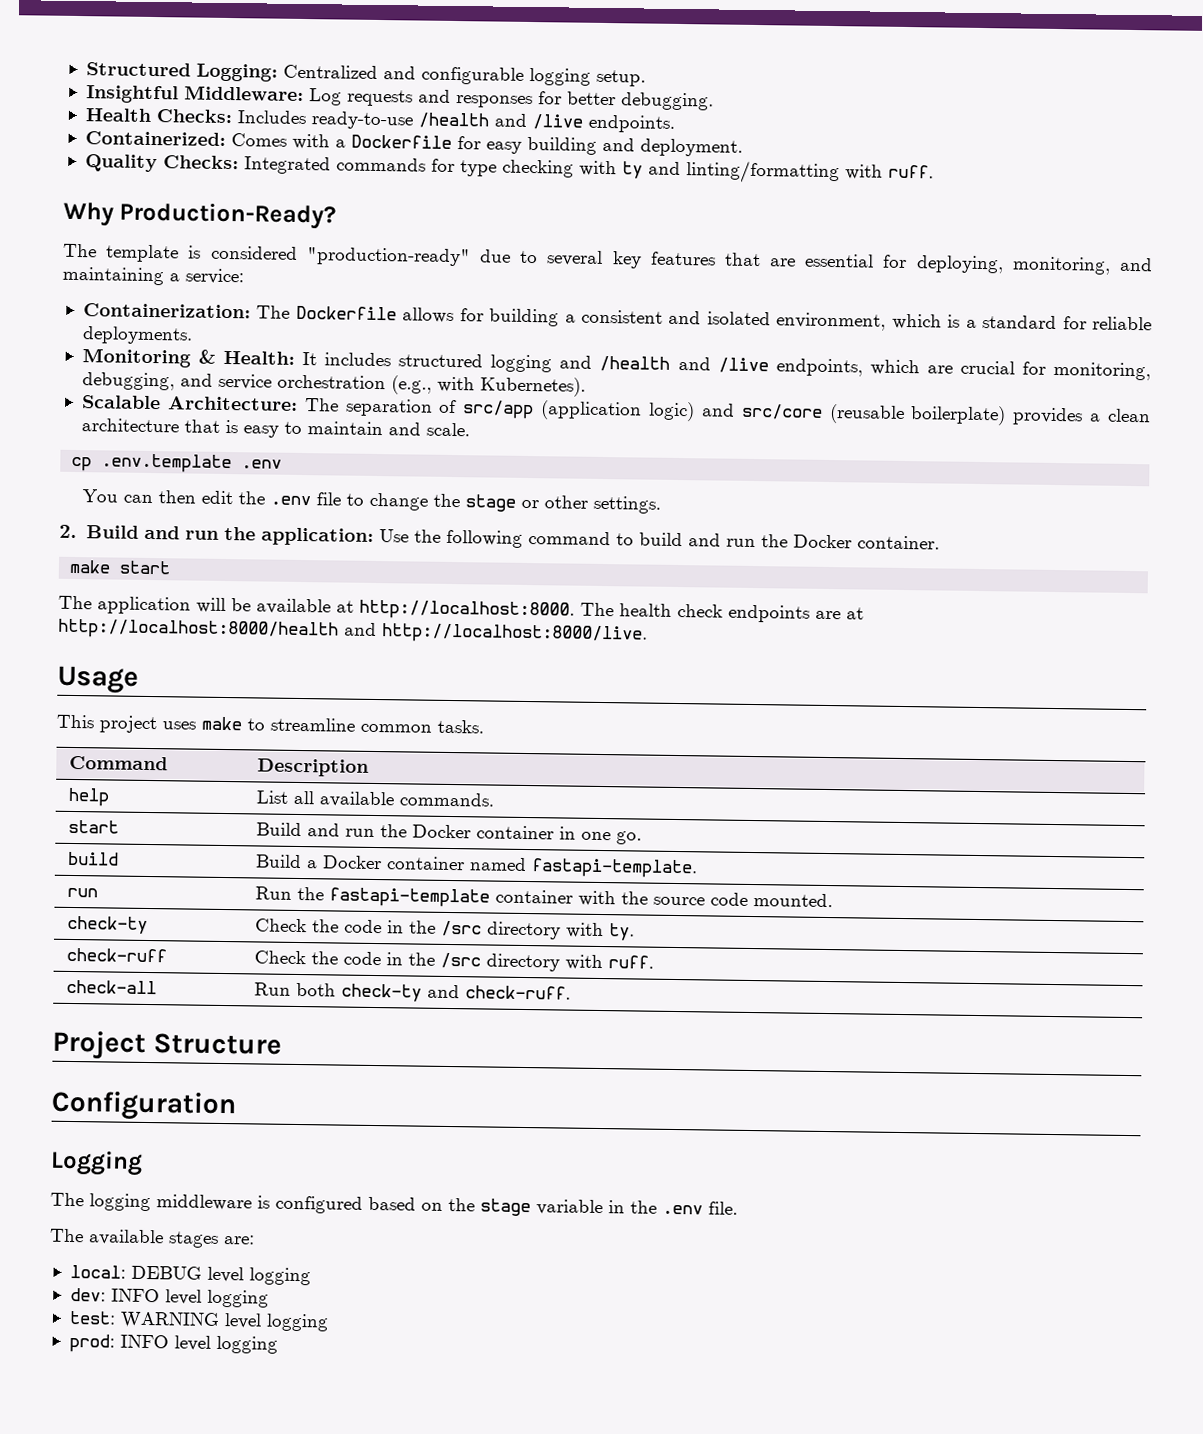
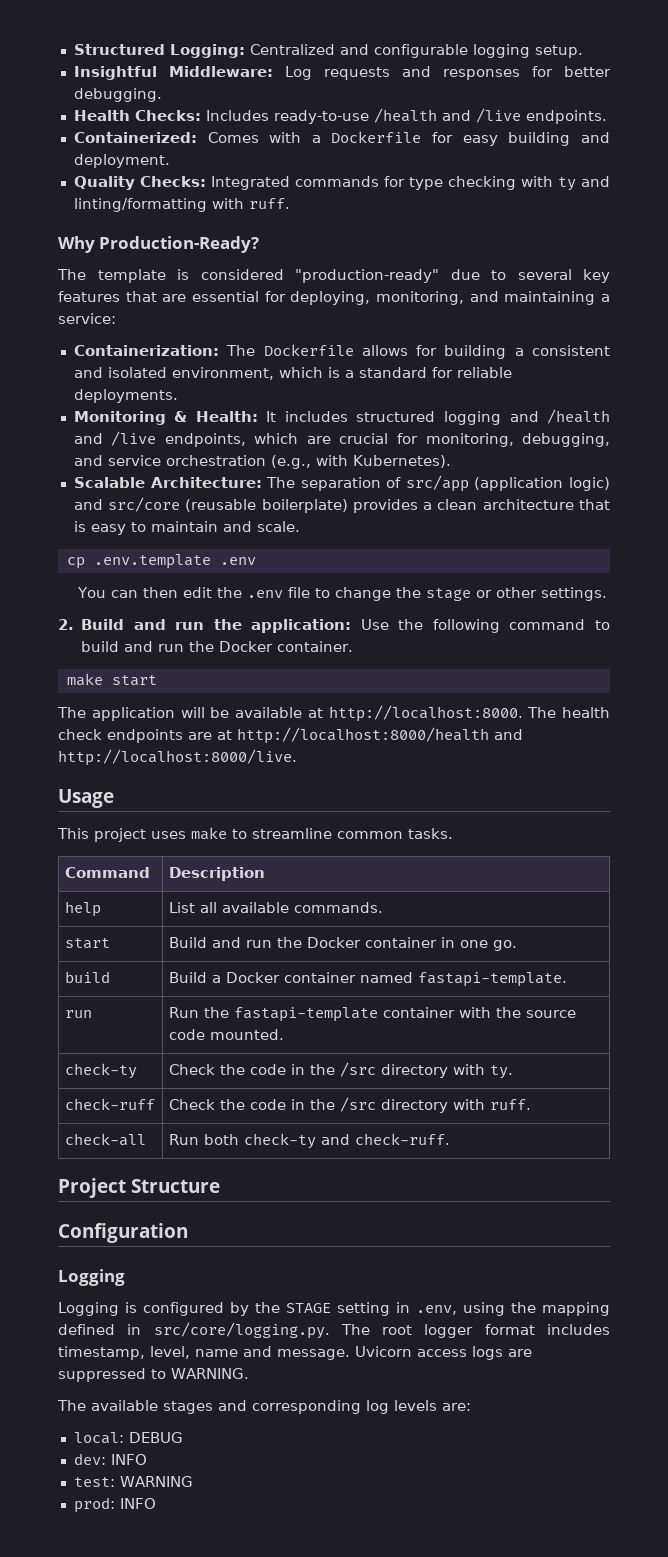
- The logging middleware is configured based on the stage variable in the .env file.
+ Logging is configured by the STAGE setting in .env, using the mapping defined in src/core/logging.py. The root logger format includes timestamp, level, name and message. Uvicorn access logs are suppressed to WARNING.
- The available stages are:
+ The available stages and corresponding log levels are:
- local: DEBUG level logging
+ local: DEBUG
- dev: INFO level logging
+ dev: INFO
- test: WARNING level logging
+ test: WARNING
- prod: INFO level logging
+ prod: INFO

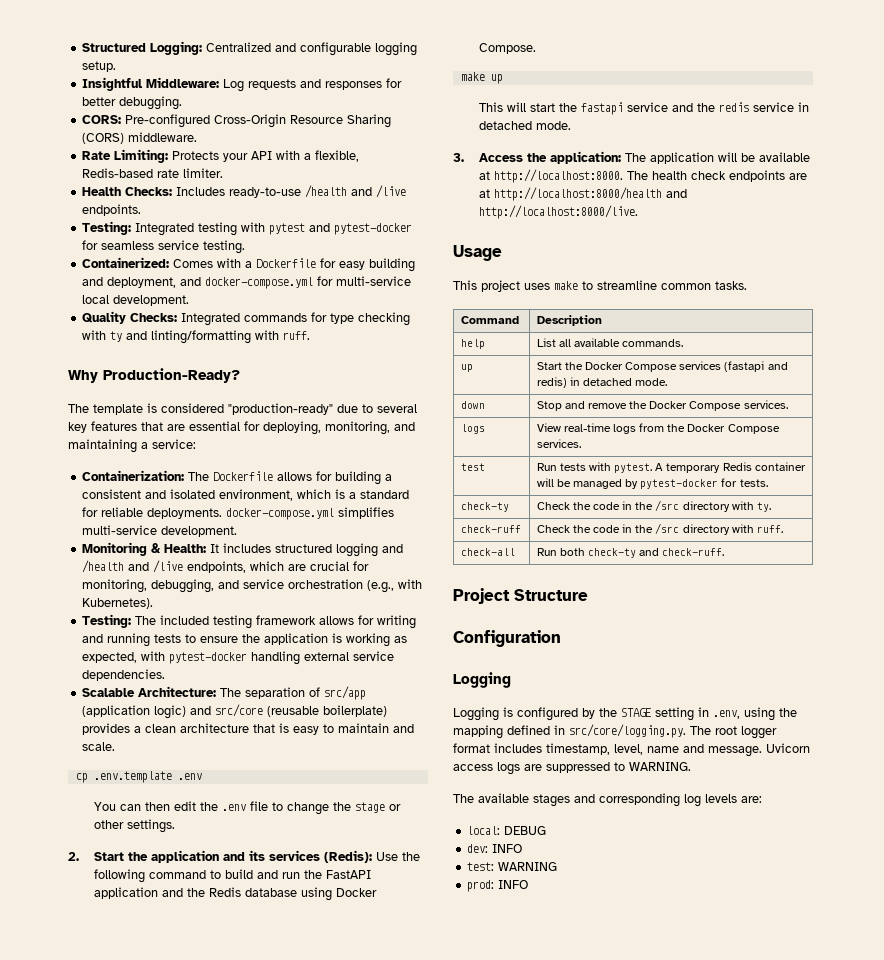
+ CORS: Pre-configured Cross-Origin Resource Sharing (CORS) middleware.
+ Rate Limiting: Protects your API with a flexible, Redis-based rate limiter.
+ Testing: Integrated testing with pytest and pytest-docker for seamless service testing.
- Containerized: Comes with a Dockerfile for easy building and deployment.
+ Containerized: Comes with a Dockerfile for easy building and deployment, and docker-compose.yml for multi-service local development.
- Containerization: The Dockerfile allows for building a consistent and isolated environment, which is a standard for reliable deployments.
+ Containerization: The Dockerfile allows for building a consistent and isolated environment, which is a standard for reliable deployments. docker-compose.yml simplifies multi-service development.
+ Testing: The included testing framework allows for writing and running tests to ensure the application is working as expected, with pytest-docker handling external service dependencies.
- 2. Build and run the application: Use the following command to build and run the Docker container.
- make start
- The application will be available at http://localhost:8000.
+ 2. Start the application and its services (Redis): Use the following command to build and run the FastAPI application and the Redis database using Docker Compose.
+ make up
+ This will start the fastapi service and the redis service in detached mode.
+ 3. Access the application: The application will be available at http://localhost:8000.
- start | Build and run the Docker container in one go.
- build | Build a Docker container named fastapi-template.
- run | Run the fastapi-template container with the source code mounted.
+ up | Start the Docker Compose services (fastapi and redis) in detached mode.
+ down | Stop and remove the Docker Compose services.
+ logs | View real-time logs from the Docker Compose services.
+ test | Run tests with pytest. A temporary Redis container will be managed by pytest-docker for tests.

